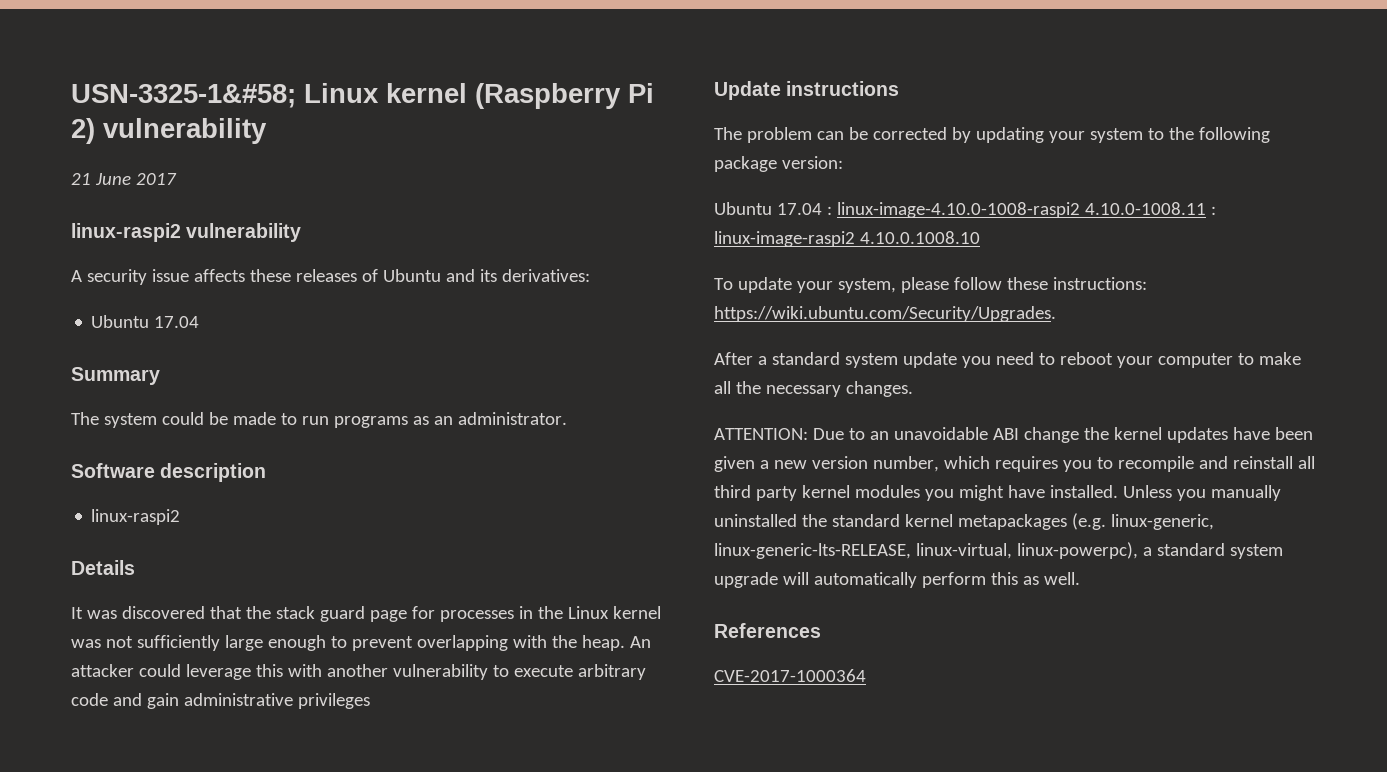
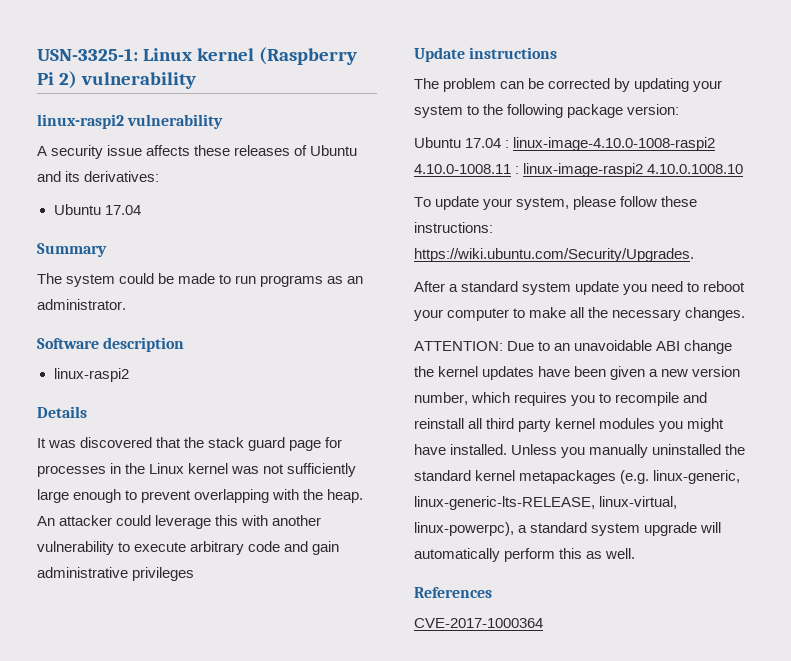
- USN-3325-1&#58; Linux kernel (Raspberry Pi 2) vulnerability
+ USN-3325-1: Linux kernel (Raspberry Pi 2) vulnerability
- 21 June 2017

